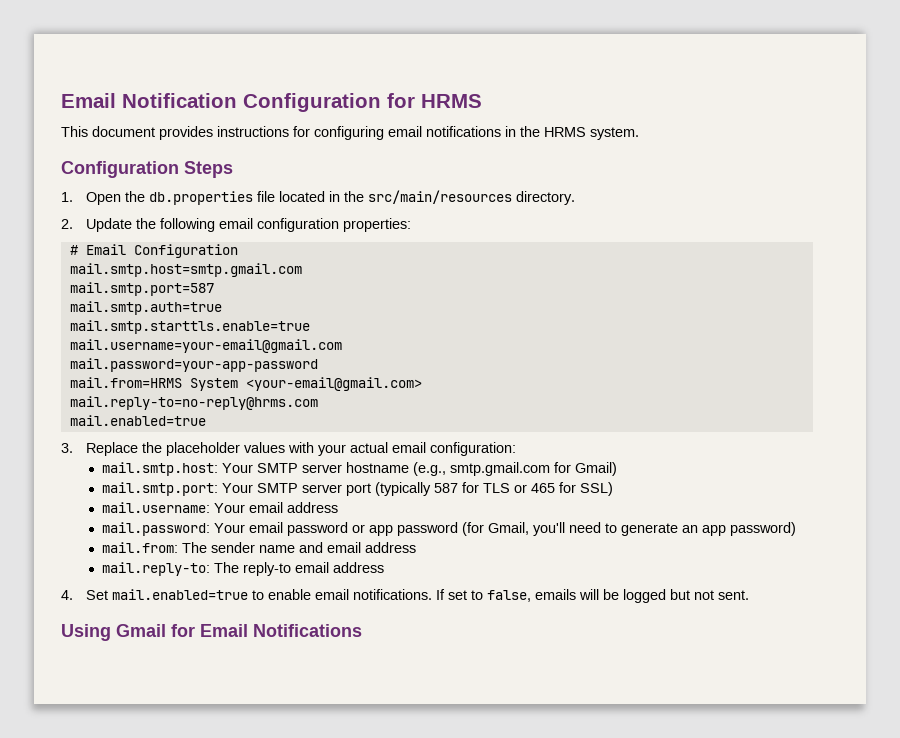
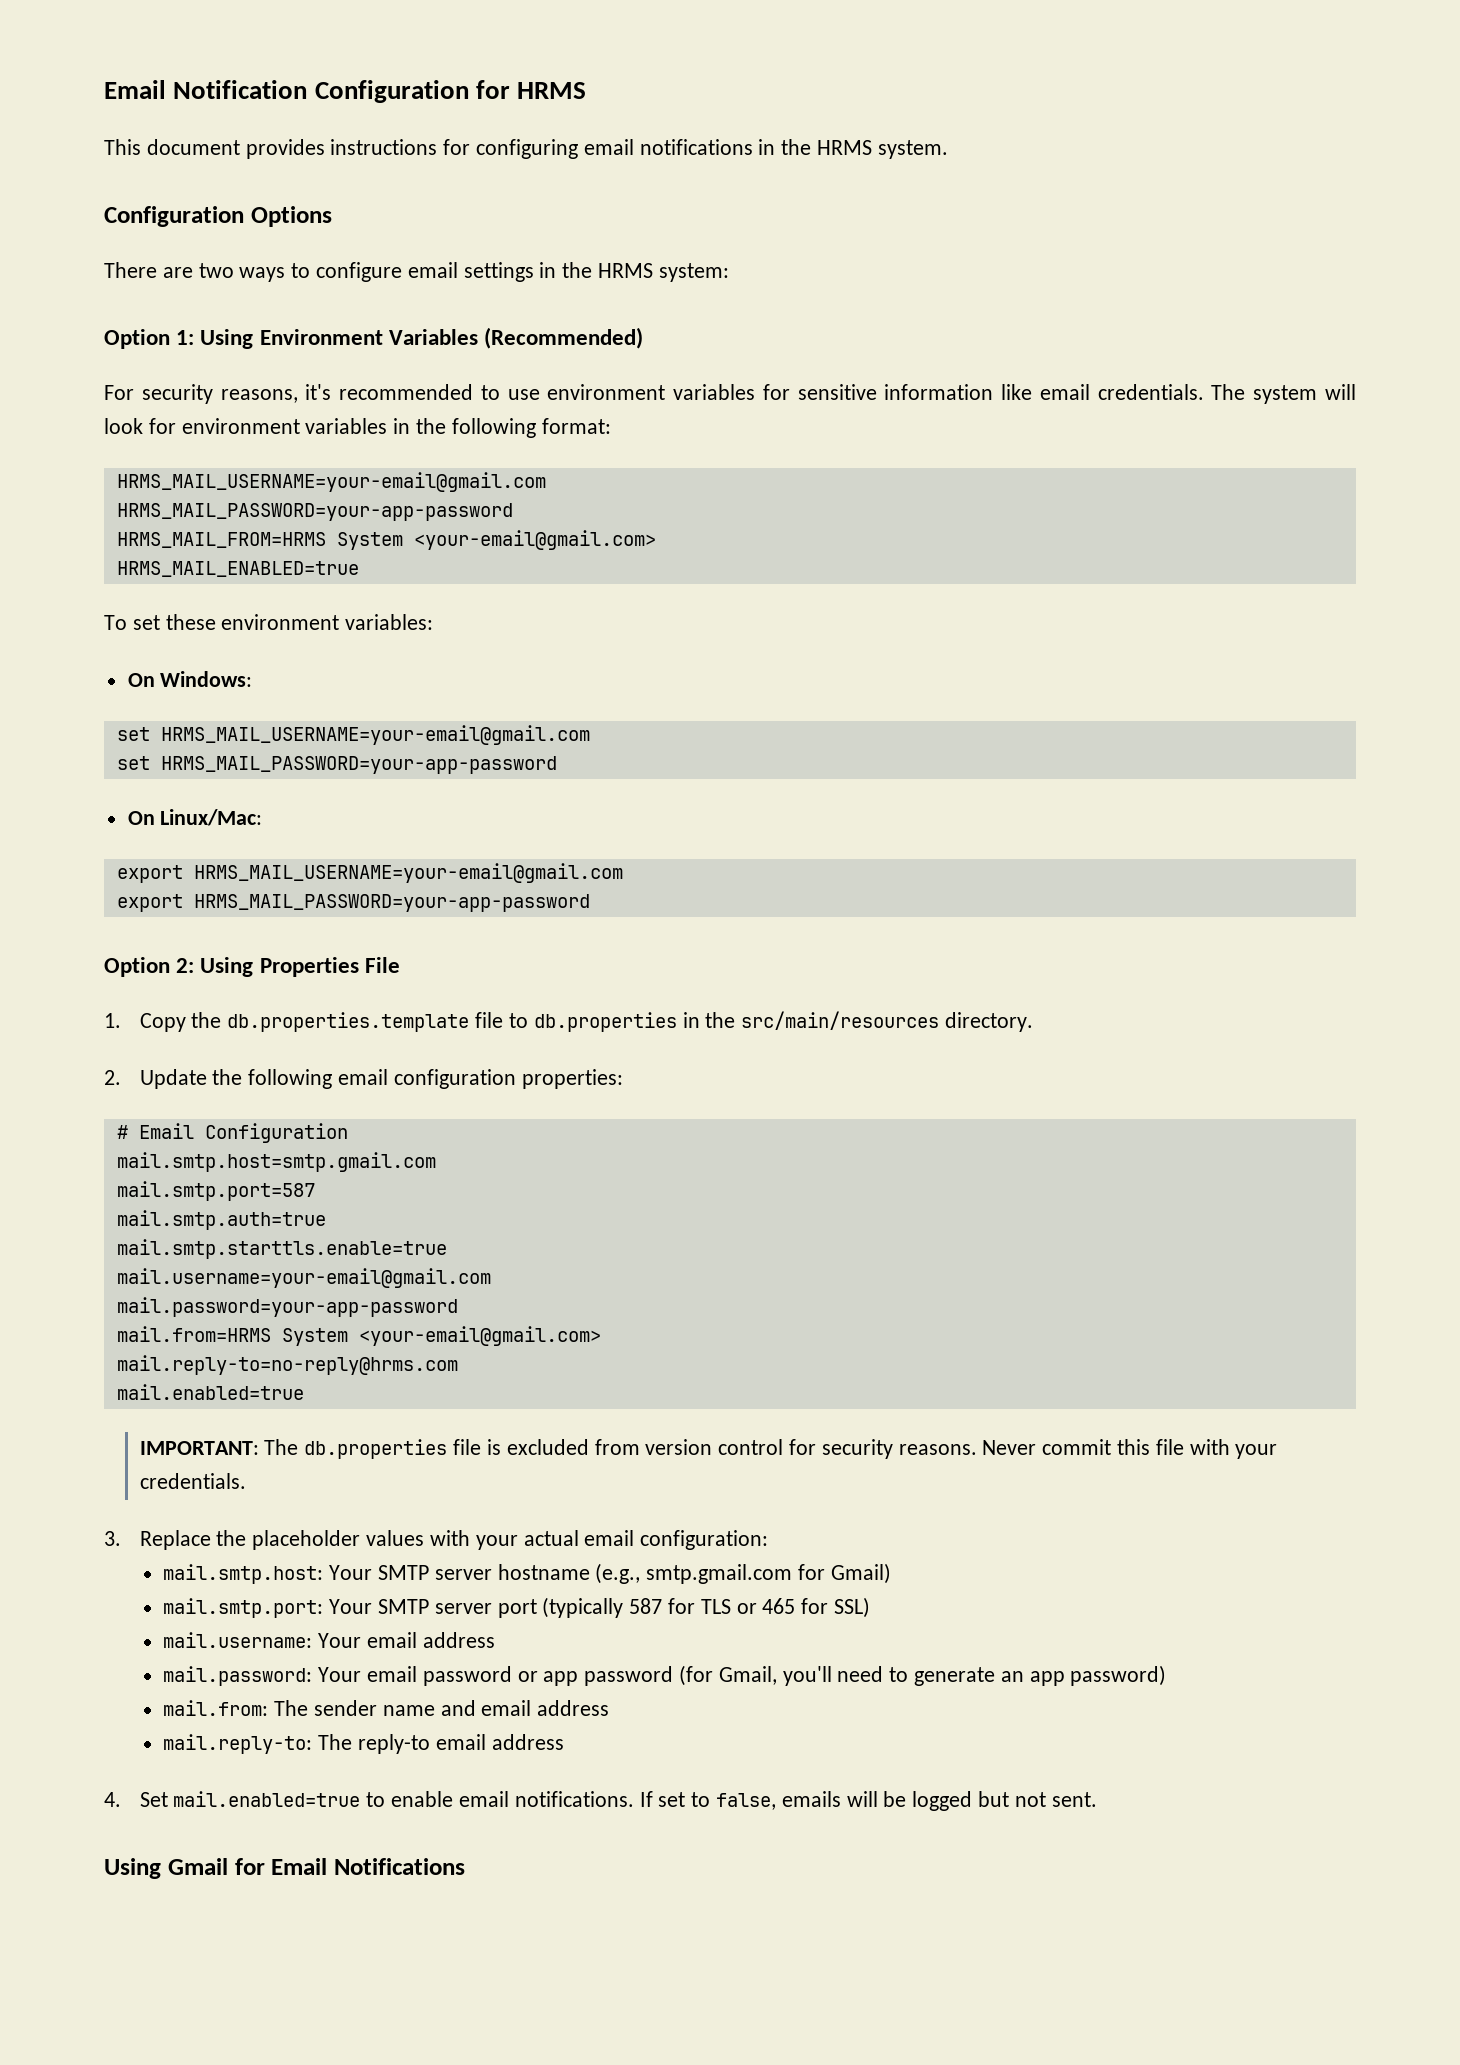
- Configuration Steps
- 1. Open the db.properties file located in the src/main/resources directory.
+ Configuration Options
+ There are two ways to configure email settings in the HRMS system:
+ Option 1: Using Environment Variables (Recommended)
+ For security reasons, it's recommended to use environment variables for sensitive information like email credentials. The system will look for environment variables in the following format:
+ HRMS_MAIL_USERNAME=your-email@gmail.com
+ HRMS_MAIL_PASSWORD=your-app-password
+ HRMS_MAIL_FROM=HRMS System <your-email@gmail.com>
+ HRMS_MAIL_ENABLED=true
+ To set these environment variables:
+ On Windows:
+ set HRMS_MAIL_USERNAME=your-email@gmail.com
+ set HRMS_MAIL_PASSWORD=your-app-password
+ On Linux/Mac:
+ export HRMS_MAIL_USERNAME=your-email@gmail.com
+ export HRMS_MAIL_PASSWORD=your-app-password
+ Option 2: Using Properties File
+ 1. Copy the db.properties.template file to db.properties in the src/main/resources directory.
+ IMPORTANT: The db.properties file is excluded from version control for security reasons. Never commit this file with your credentials.

